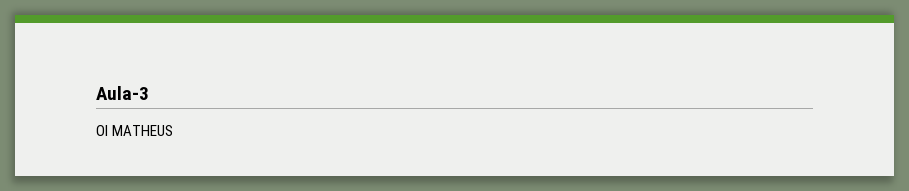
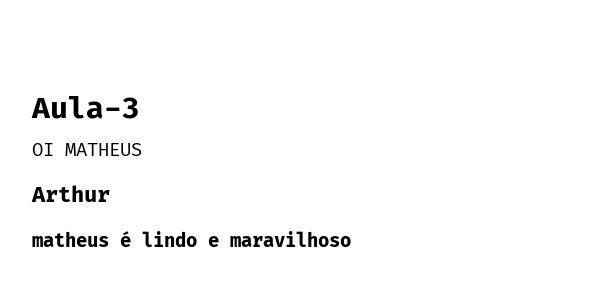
+ Arthur
+ matheus é lindo e maravilhoso

